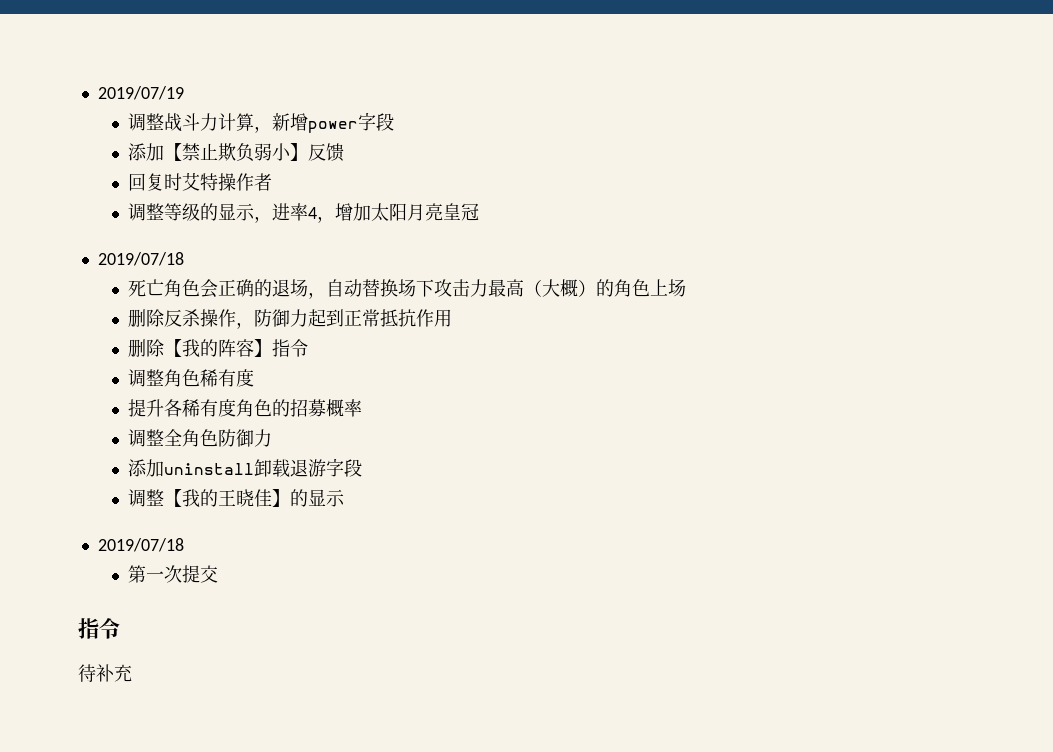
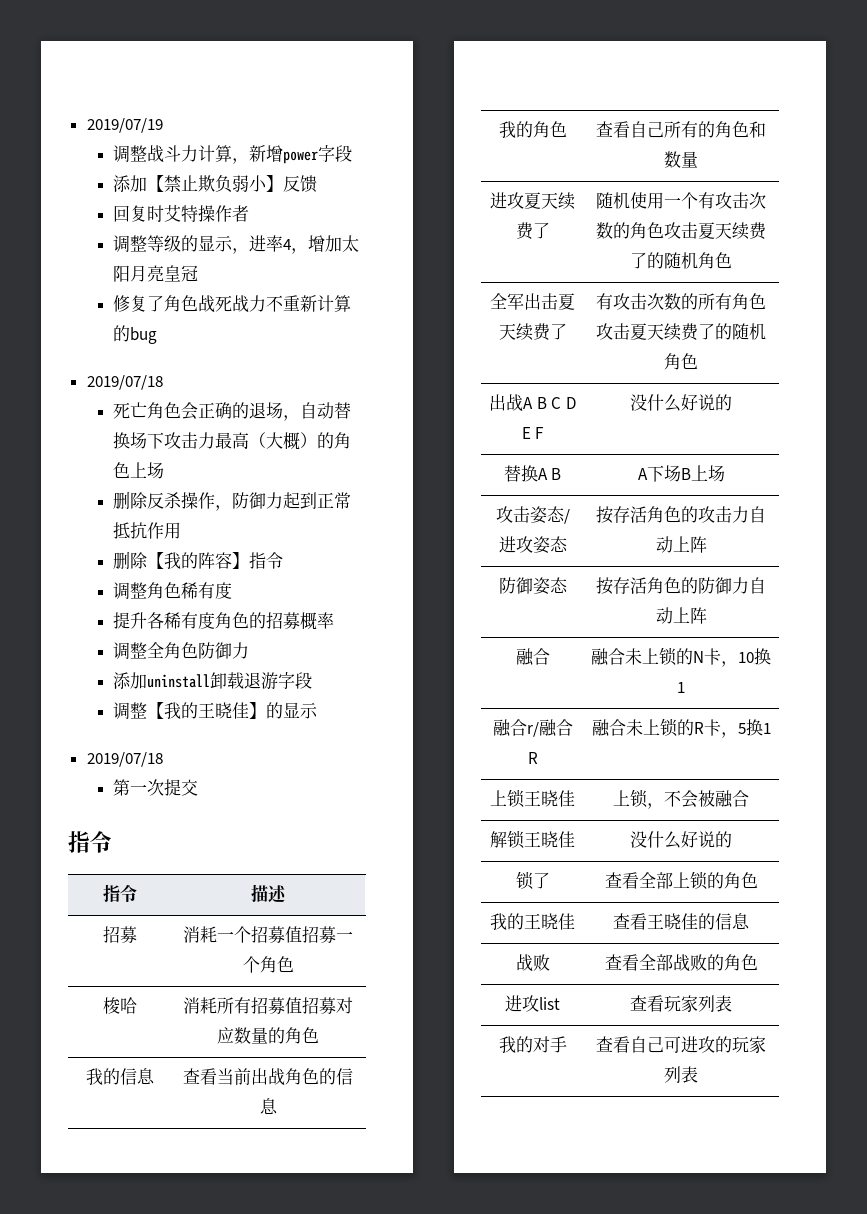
+ 修复了角色战死战力不重新计算的bug
- 待补充
+ 指令 | 描述
+ 招募 | 消耗一个招募值招募一个角色
+ 梭哈 | 消耗所有招募值招募对应数量的角色
+ 我的信息 | 查看当前出战角色的信息
+ 我的角色 | 查看自己所有的角色和数量
+ 进攻夏天续费了 | 随机使用一个有攻击次数的角色攻击夏天续费了的随机角色
+ 全军出击夏天续费了 | 有攻击次数的所有角色攻击夏天续费了的随机角色
+ 出战A B C D E F | 没什么好说的
+ 替换A B | A下场B上场
+ 攻击姿态/进攻姿态 | 按存活角色的攻击力自动上阵
+ 防御姿态 | 按存活角色的防御力自动上阵
+ 融合 | 融合未上锁的N卡，10换1
+ 融合r/融合R | 融合未上锁的R卡，5换1
+ 上锁王晓佳 | 上锁，不会被融合
+ 解锁王晓佳 | 没什么好说的
+ 锁了 | 查看全部上锁的角色
+ 我的王晓佳 | 查看王晓佳的信息
+ 战败 | 查看全部战败的角色
+ 进攻list | 查看玩家列表
+ 我的对手 | 查看自己可进攻的玩家列表

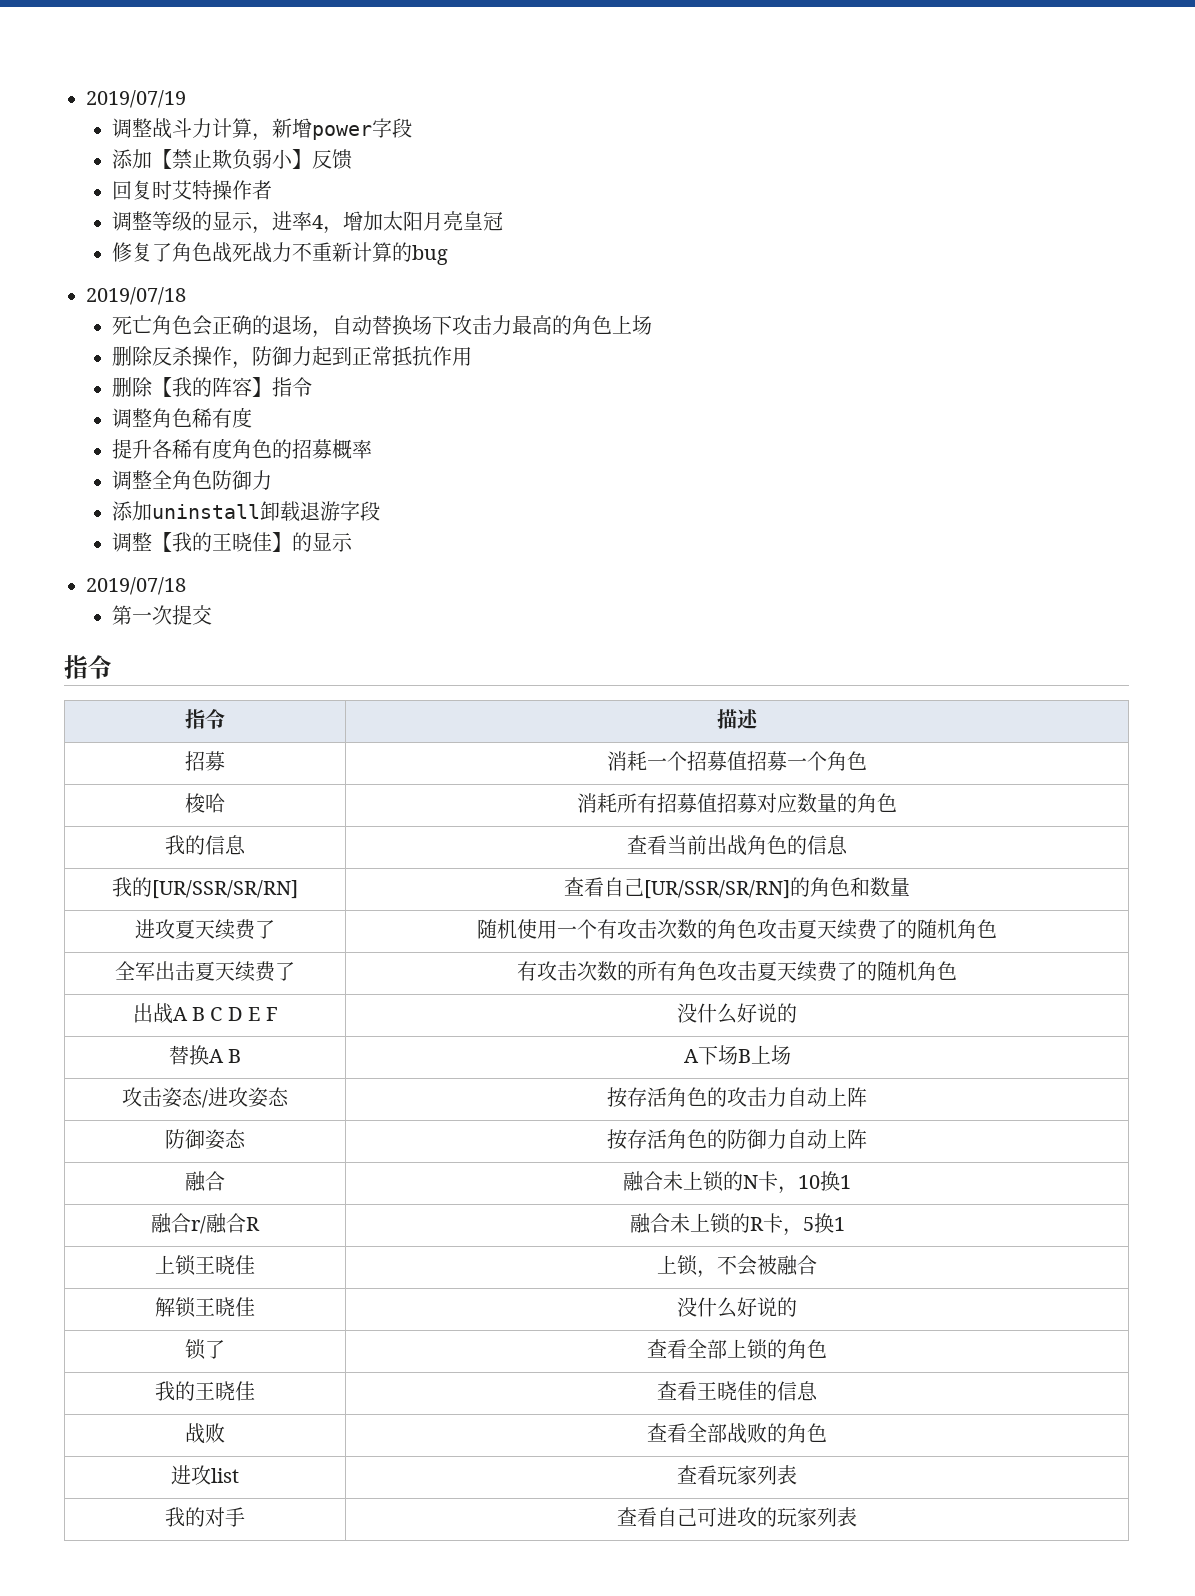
- 死亡角色会正确的退场，自动替换场下攻击力最高（大概）的角色上场
+ 死亡角色会正确的退场，自动替换场下攻击力最高的角色上场
- 我的角色 | 查看自己所有的角色和数量
+ 我的[UR/SSR/SR/RN] | 查看自己[UR/SSR/SR/RN]的角色和数量

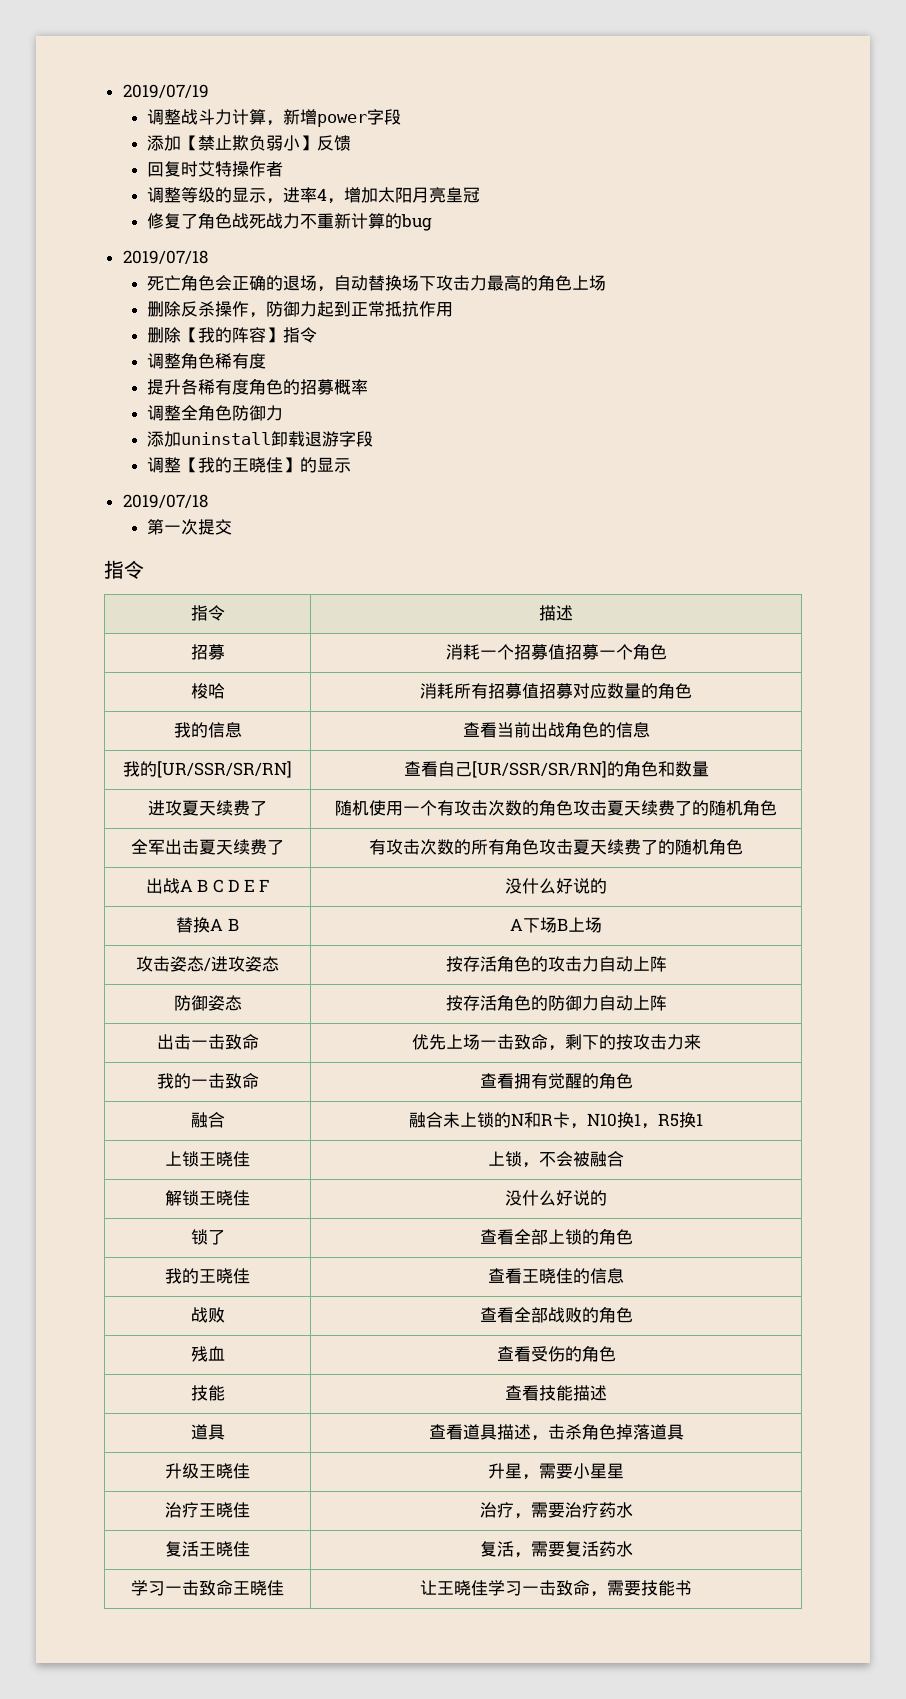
+ 出击一击致命 | 优先上场一击致命，剩下的按攻击力来
+ 我的一击致命 | 查看拥有觉醒的角色
- 融合 | 融合未上锁的N卡，10换1
- 融合r/融合R | 融合未上锁的R卡，5换1
+ 融合 | 融合未上锁的N和R卡，N10换1，R5换1
- 进攻list | 查看玩家列表
- 我的对手 | 查看自己可进攻的玩家列表
+ 残血 | 查看受伤的角色
+ 技能 | 查看技能描述
+ 道具 | 查看道具描述，击杀角色掉落道具
+ 升级王晓佳 | 升星，需要小星星
+ 治疗王晓佳 | 治疗，需要治疗药水
+ 复活王晓佳 | 复活，需要复活药水
+ 学习一击致命王晓佳 | 让王晓佳学习一击致命，需要技能书

